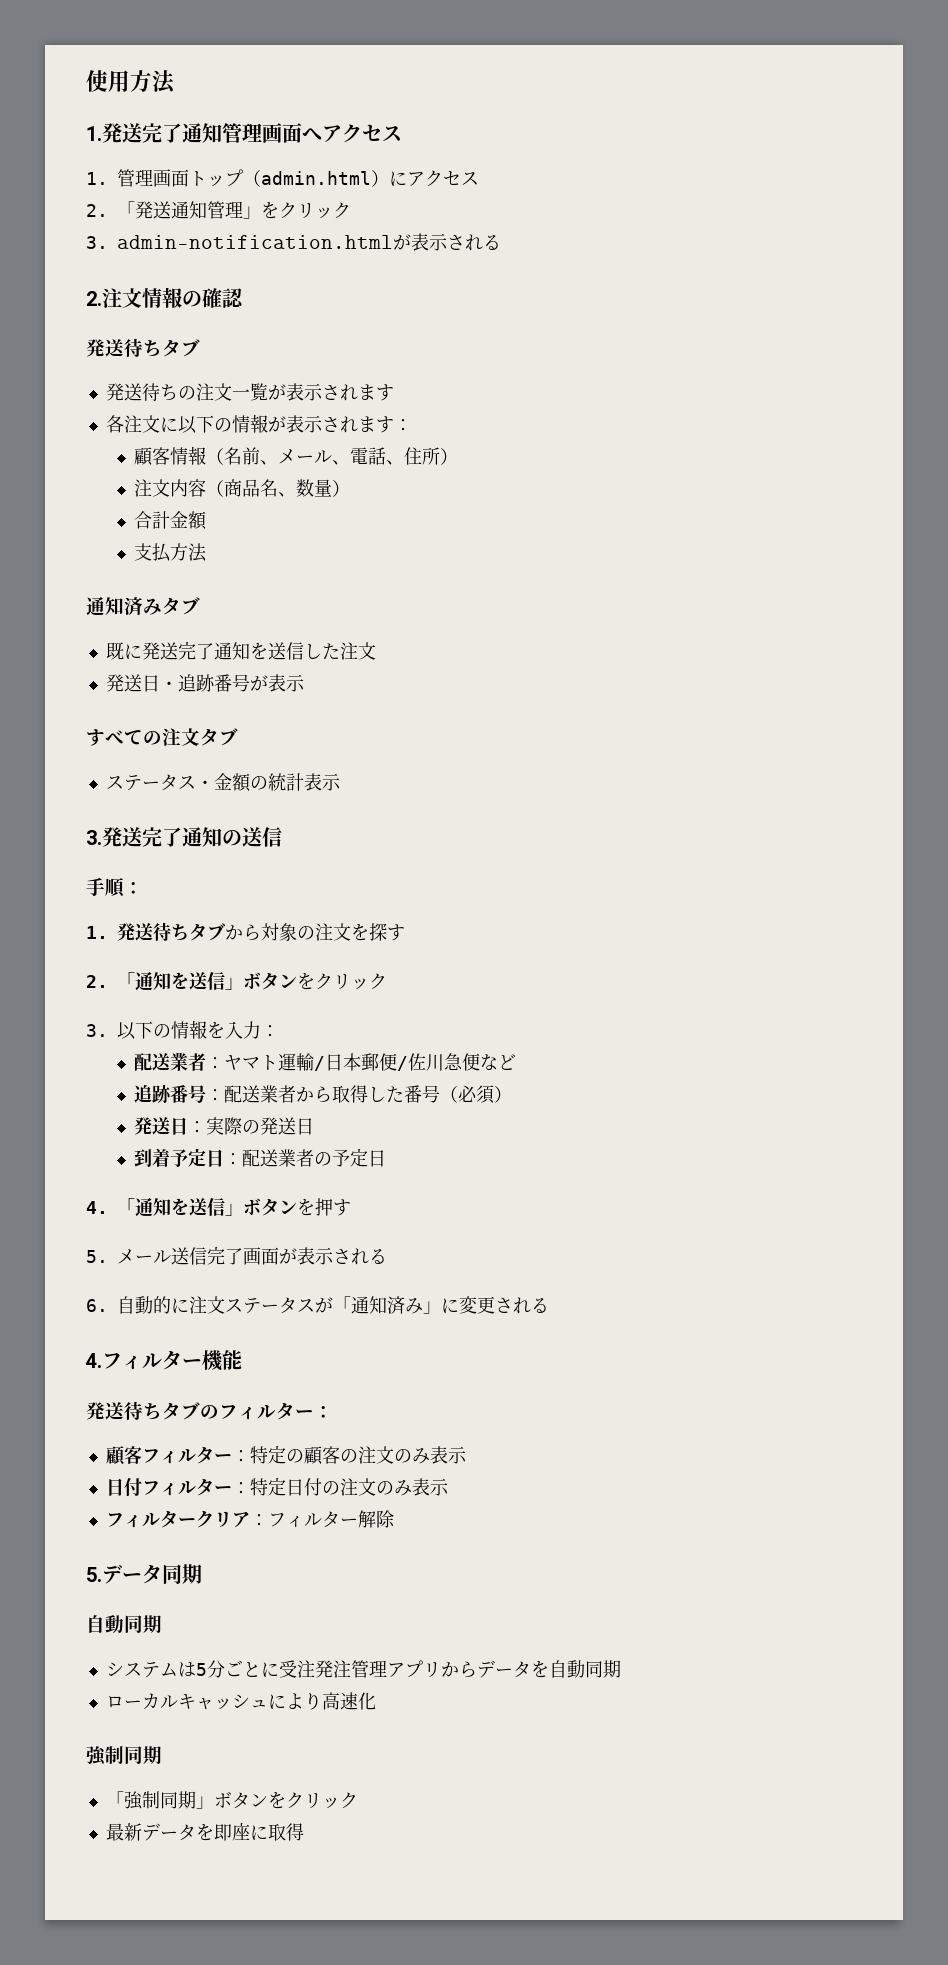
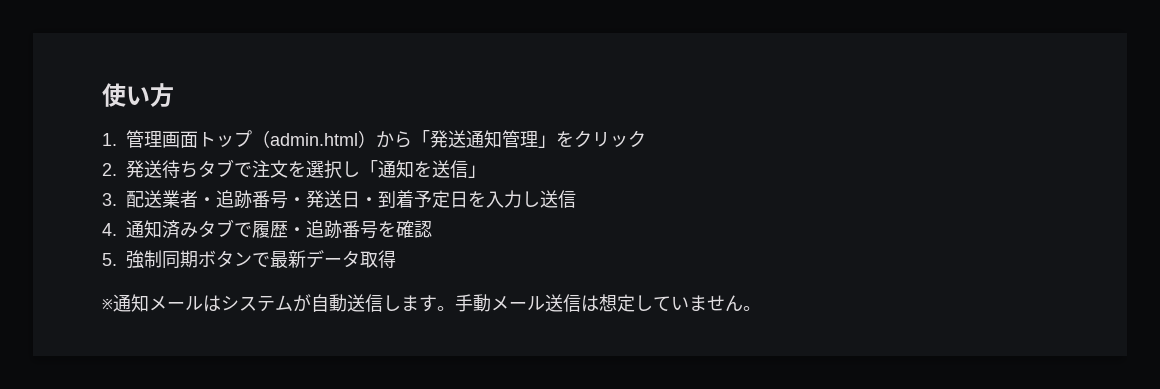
- 使用方法
- 1.発送完了通知管理画面へアクセス
+ 使い方
- 1.管理画面トップ（admin.html）にアクセス
- 2.「発送通知管理」をクリック
+ 1.管理画面トップ（admin.html）から「発送通知管理」をクリック
- 3. admin-notification.htmlが表示される
- 2.注文情報の確認
- 発送待ちタブ
- 発送待ちの注文一覧が表示されます
- 各注文に以下の情報が表示されます：
- 顧客情報（名前、メール、電話、住所）
- 注文内容（商品名、数量）
- 合計金額
- 支払方法
- 通知済みタブ
- 既に発送完了通知を送信した注文
- 発送日・追跡番号が表示
- すべての注文タブ
- ステータス・金額の統計表示
- 3.発送完了通知の送信
- 手順：
- 1.発送待ちタブから対象の注文を探す
- 2.「通知を送信」ボタンをクリック
- 3.以下の情報を入力：
- 配送業者：ヤマト運輸/日本郵便/佐川急便など
- 追跡番号：配送業者から取得した番号（必須）
- 発送日：実際の発送日
- 到着予定日：配送業者の予定日
- 4.「通知を送信」ボタンを押す
- 5.メール送信完了画面が表示される
- 6.自動的に注文ステータスが「通知済み」に変更される
- 4.フィルター機能
- 発送待ちタブのフィルター：
- 顧客フィルター：特定の顧客の注文のみ表示
- 日付フィルター：特定日付の注文のみ表示
- フィルタークリア：フィルター解除
- 5.データ同期
- 自動同期
- システムは5分ごとに受注発注管理アプリからデータを自動同期
- ローカルキャッシュにより高速化
- 強制同期
- 「強制同期」ボタンをクリック
- 最新データを即座に取得
+ 2.発送待ちタブで注文を選択し「通知を送信」
+ 3.配送業者・追跡番号・発送日・到着予定日を入力し送信
+ 4.通知済みタブで履歴・追跡番号を確認
+ 5.強制同期ボタンで最新データ取得
+ ※通知メールはシステムが自動送信します。手動メール送信は想定していません。

